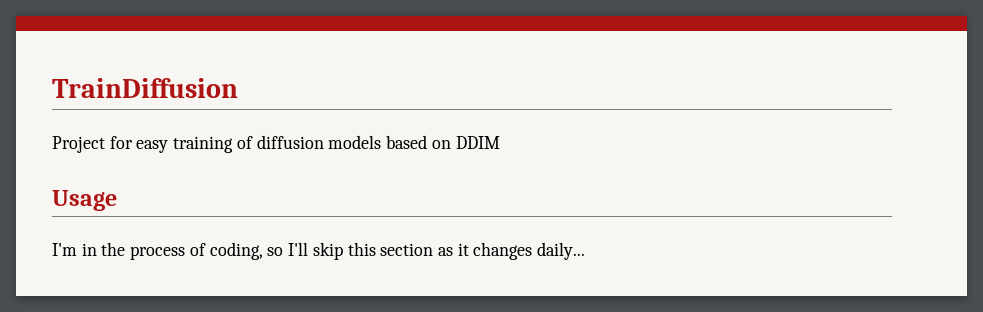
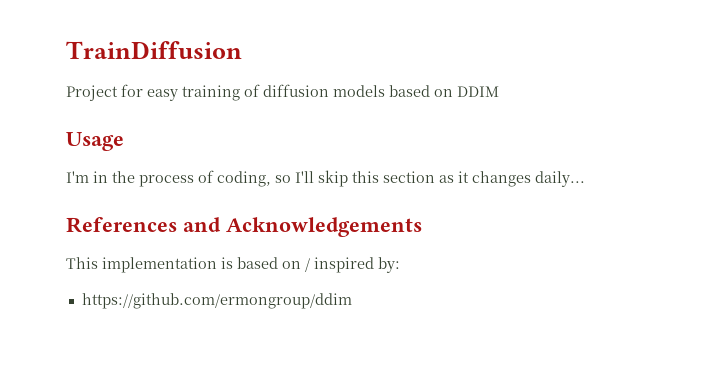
+ References and Acknowledgements
+ This implementation is based on / inspired by:
+ https://github.com/ermongroup/ddim

